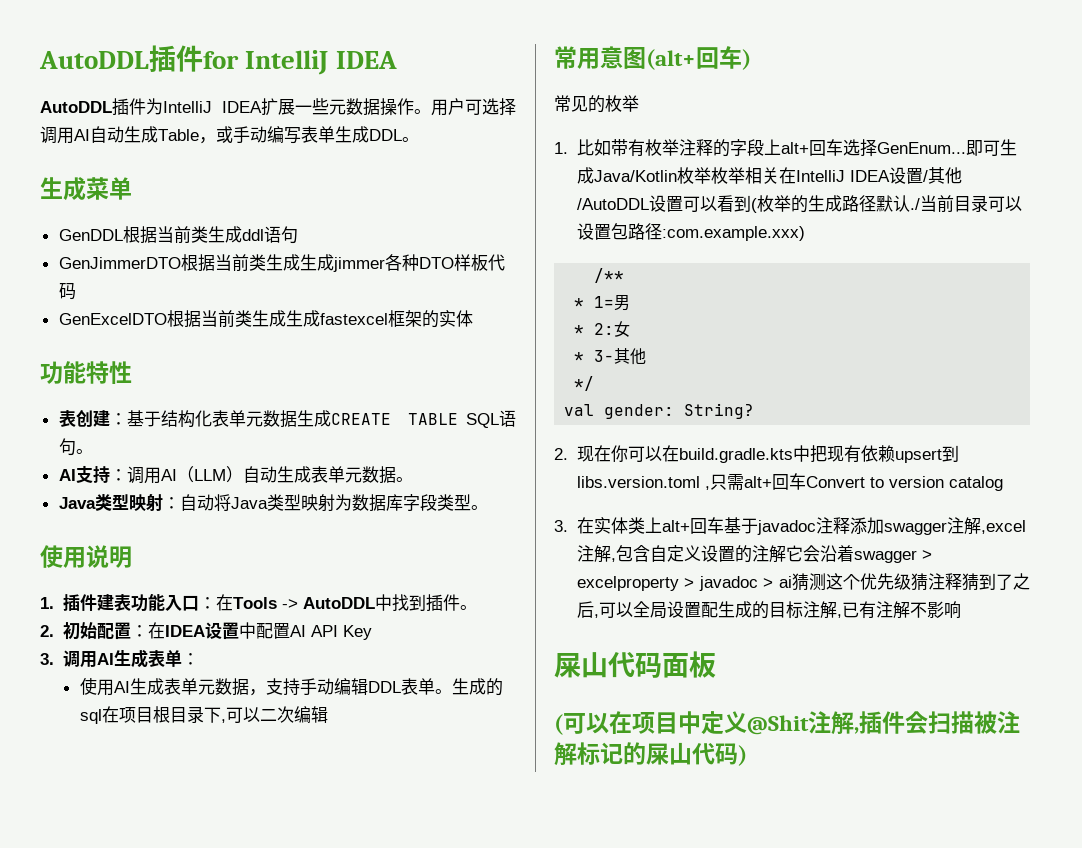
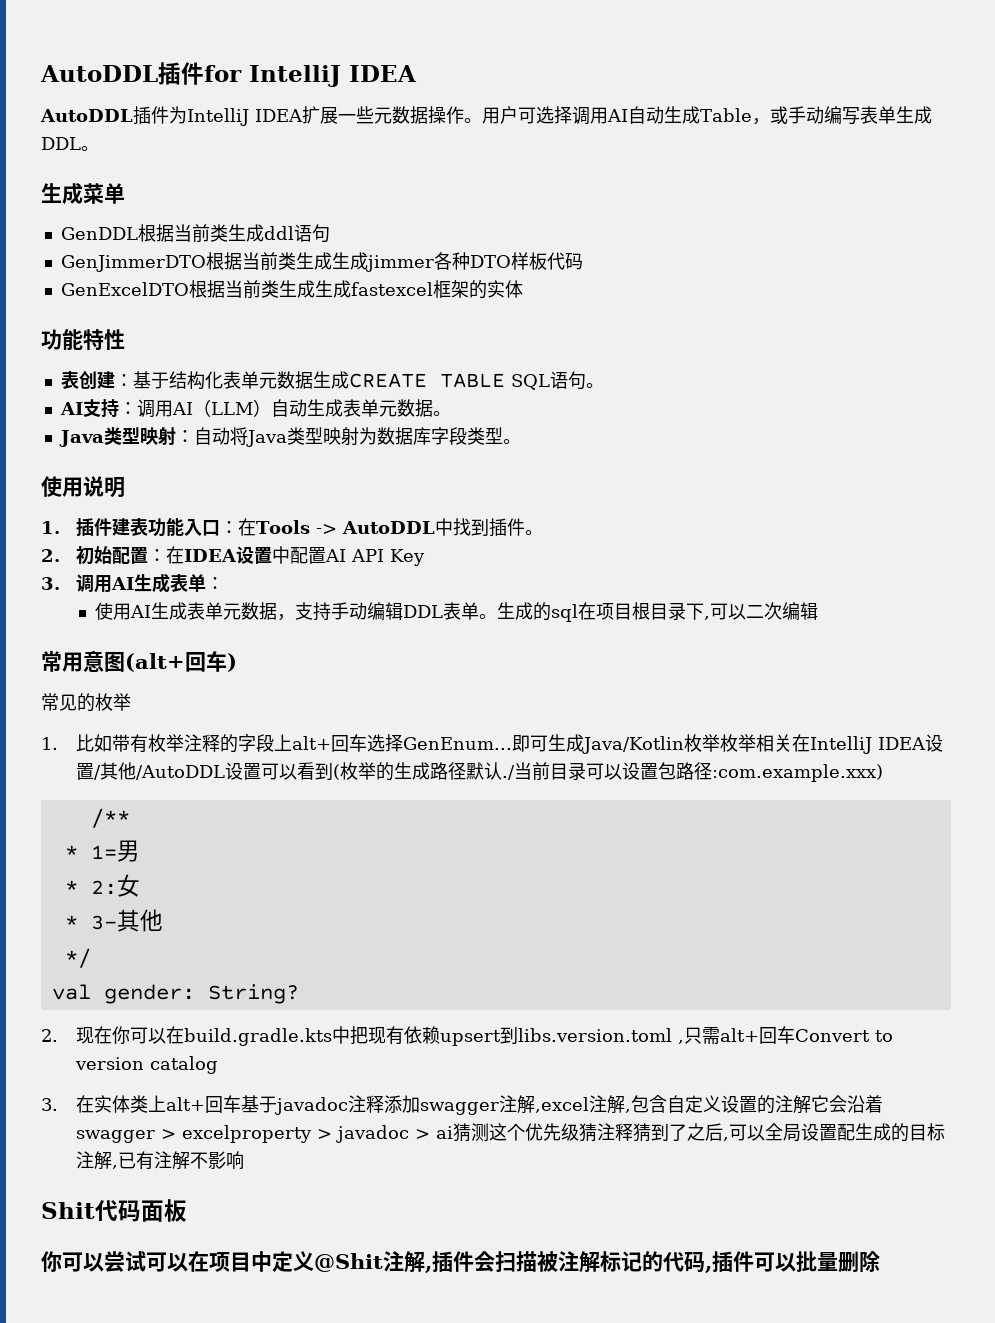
- 屎山代码面板
+ Shit代码面板
- (可以在项目中定义@Shit注解,插件会扫描被注解标记的屎山代码)
+ 你可以尝试可以在项目中定义@Shit注解,插件会扫描被注解标记的代码,插件可以批量删除

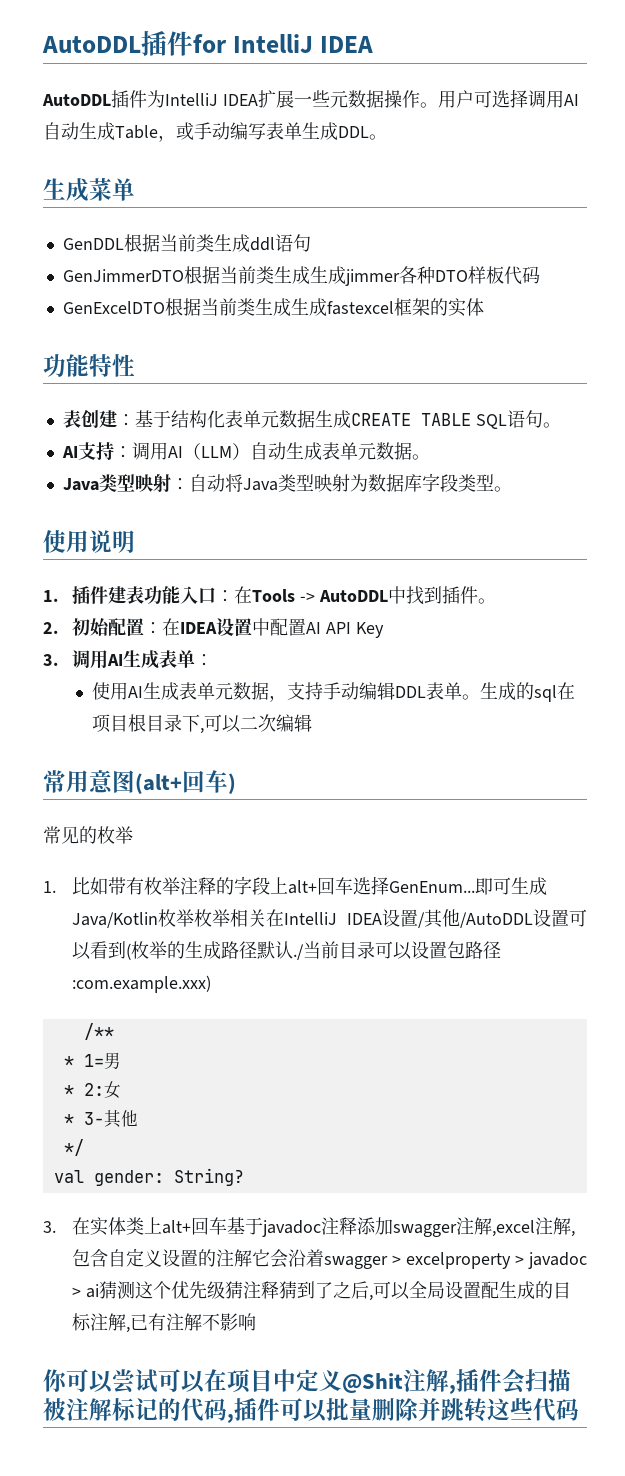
- 2.现在你可以在build.gradle.kts中把现有依赖upsert到libs.version.toml ,只需alt+回车Convert to version catalog
- Shit代码面板
- 你可以尝试可以在项目中定义@Shit注解,插件会扫描被注解标记的代码,插件可以批量删除
+ 你可以尝试可以在项目中定义@Shit注解,插件会扫描被注解标记的代码,插件可以批量删除并跳转这些代码

